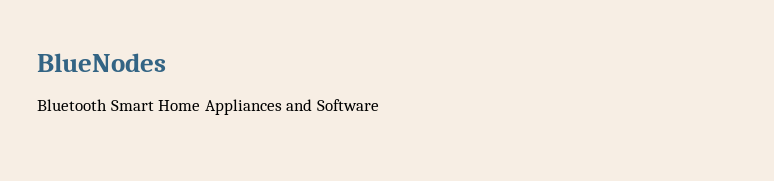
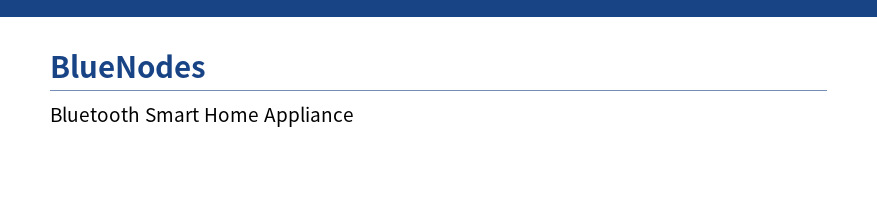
- Bluetooth Smart Home Appliances and Software
+ Bluetooth Smart Home Appliance

